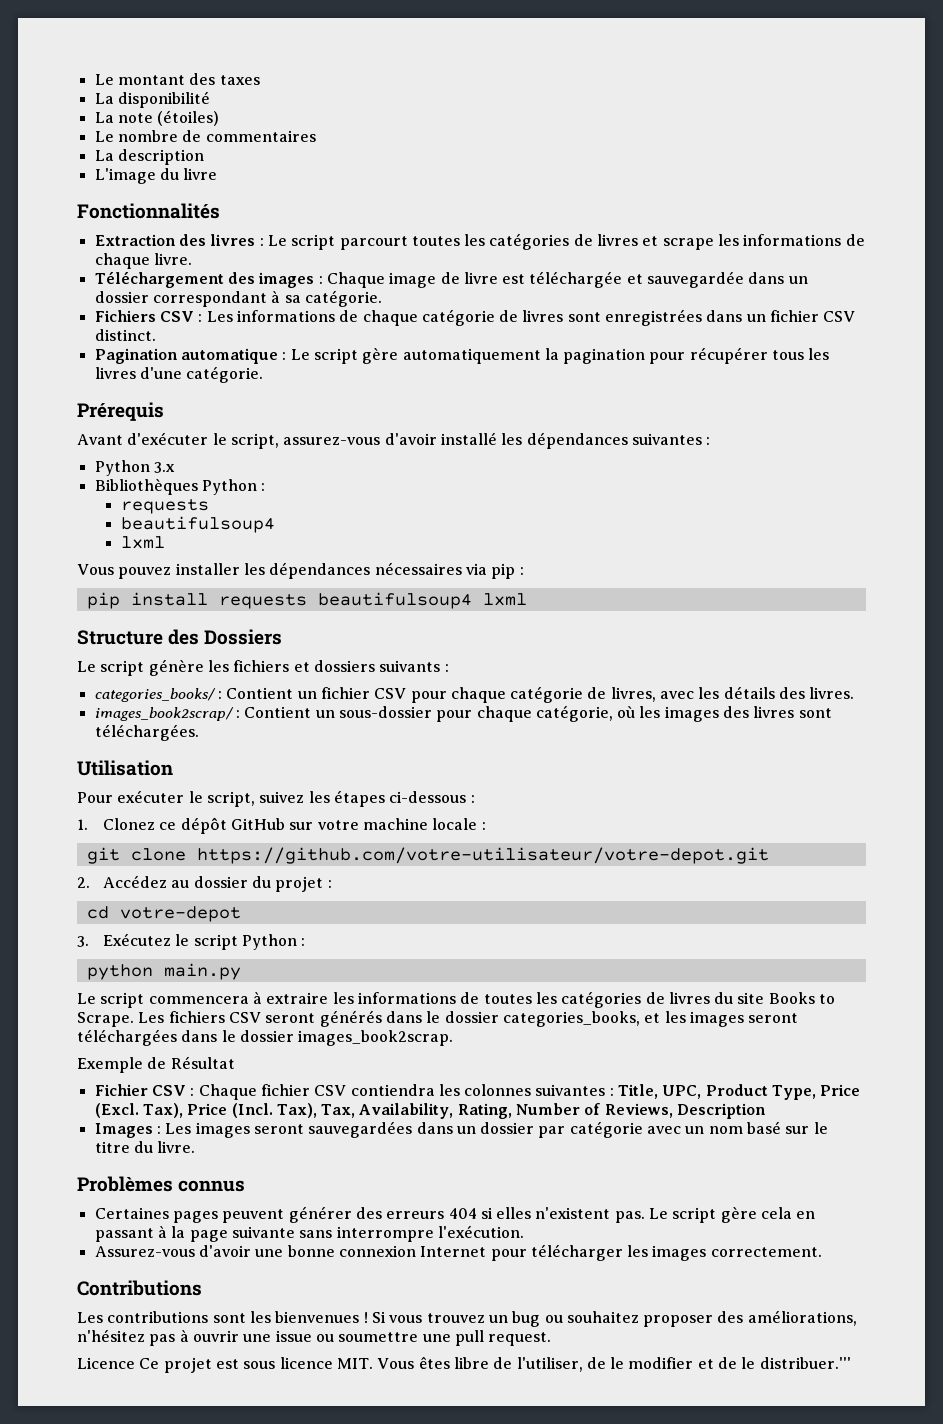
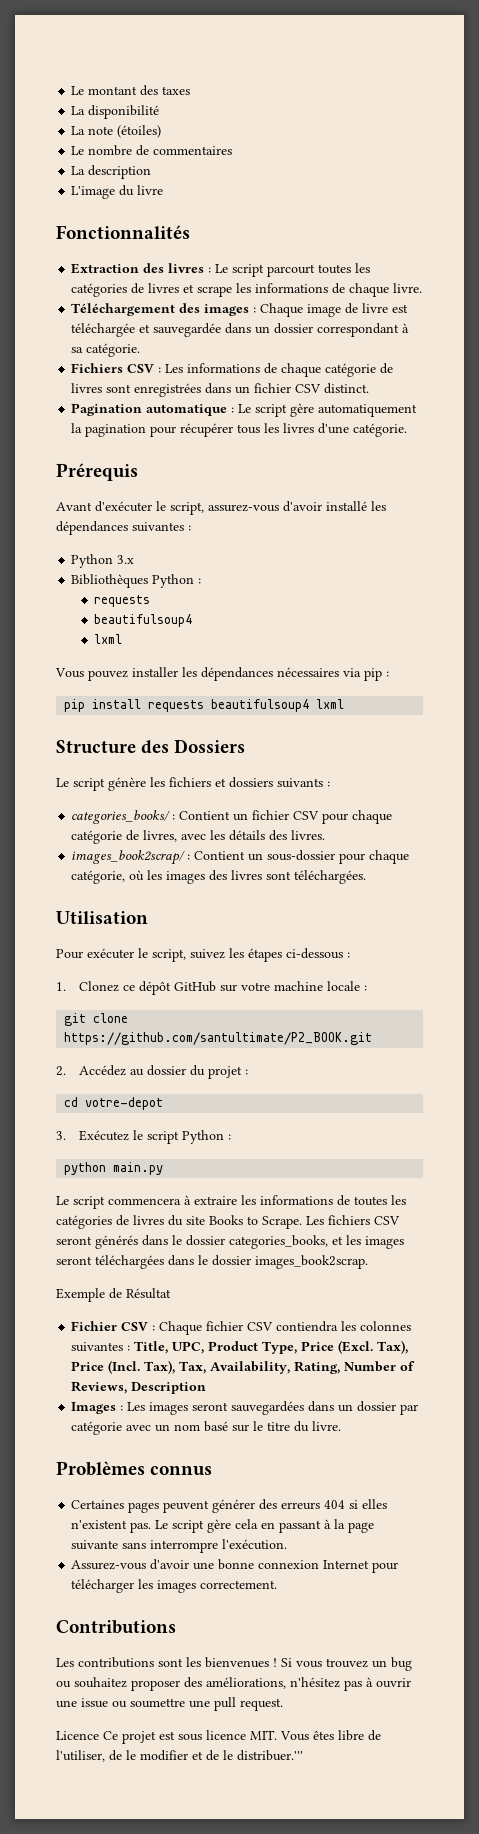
- git clone https://github.com/votre-utilisateur/votre-depot.git
+ git clone https://github.com/santultimate/P2_BOOK.git

